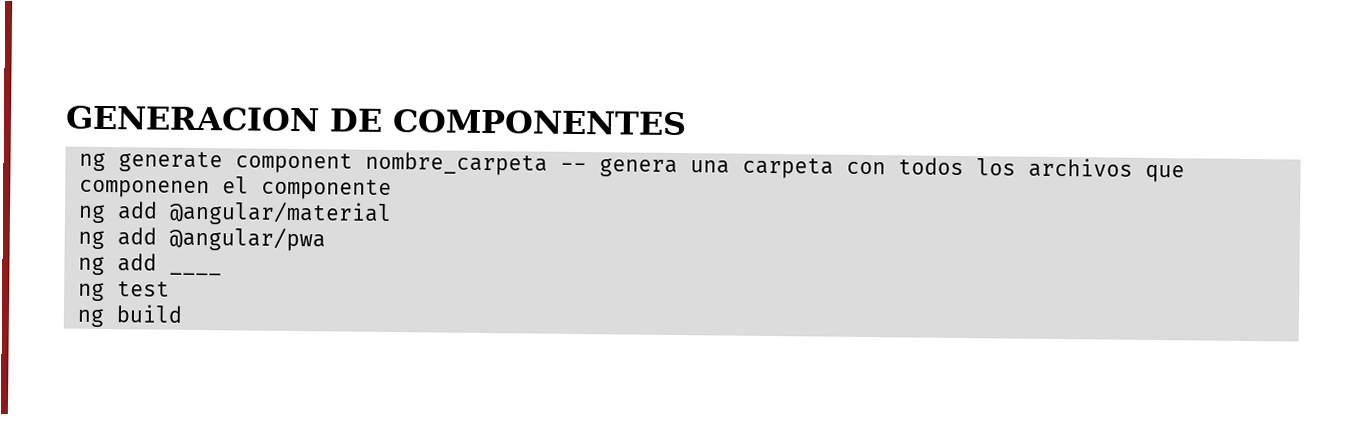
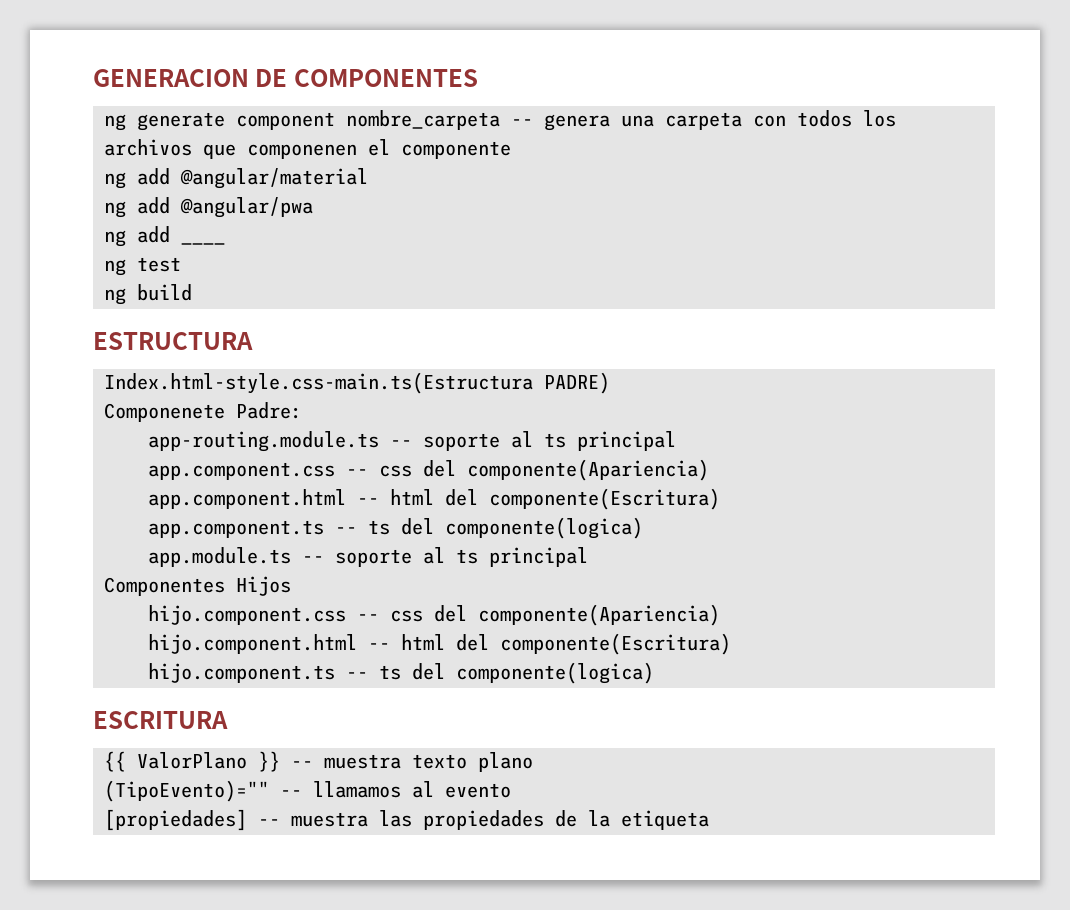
+ ESTRUCTURA
+ Index.html-style.css-main.ts(Estructura PADRE)
+ Componenete Padre:
+ app-routing.module.ts -- soporte al ts principal
+ app.component.css -- css del componente(Apariencia)
+ app.component.html -- html del componente(Escritura)
+ app.component.ts -- ts del componente(logica)
+ app.module.ts -- soporte al ts principal
+ Componentes Hijos
+ hijo.component.css -- css del componente(Apariencia)
+ hijo.component.html -- html del componente(Escritura)
+ hijo.component.ts -- ts del componente(logica)
+ ESCRITURA
+ {{ ValorPlano }} -- muestra texto plano
+ (TipoEvento)="" -- llamamos al evento
+ [propiedades] -- muestra las propiedades de la etiqueta

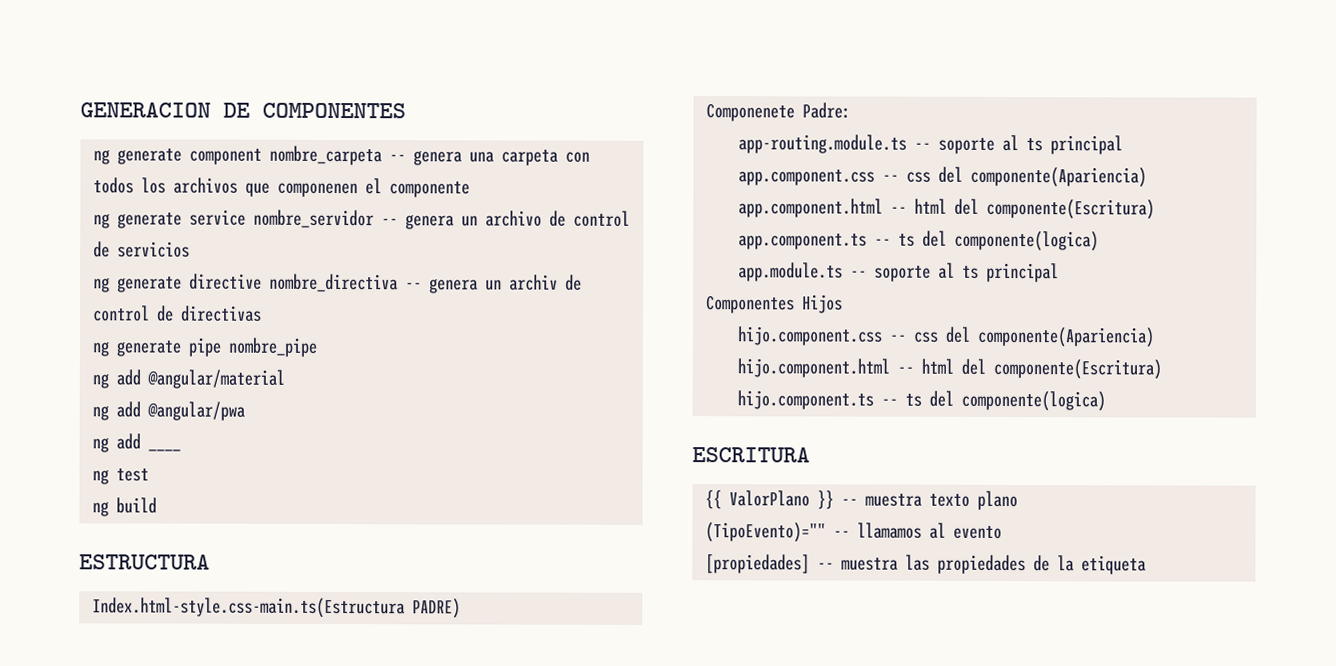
+ ng generate service nombre_servidor -- genera un archivo de control de servicios
+ ng generate directive nombre_directiva -- genera un archiv de control de directivas
+ ng generate pipe nombre_pipe

